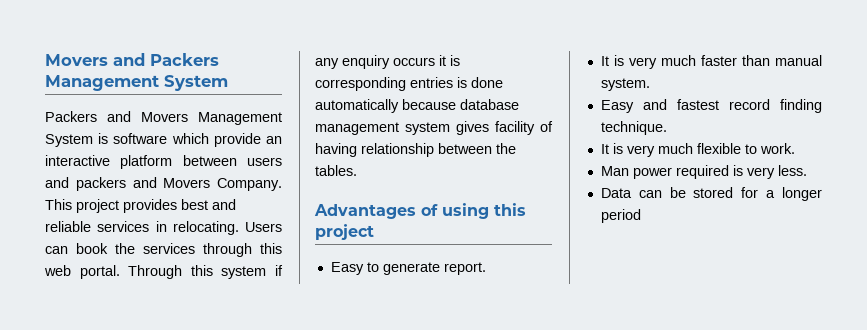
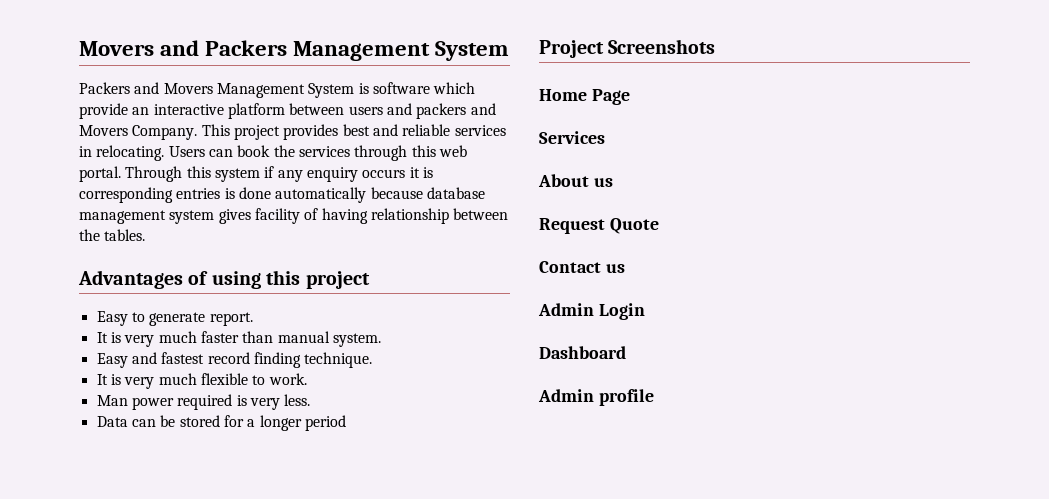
+ Project Screenshots
+ Home Page
+ Services
+ About us
+ Request Quote
+ Contact us
+ Admin Login
+ Dashboard
+ Admin profile

